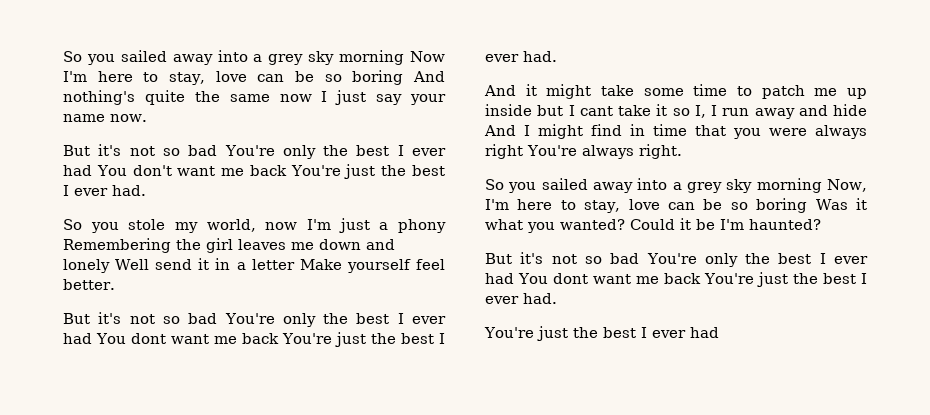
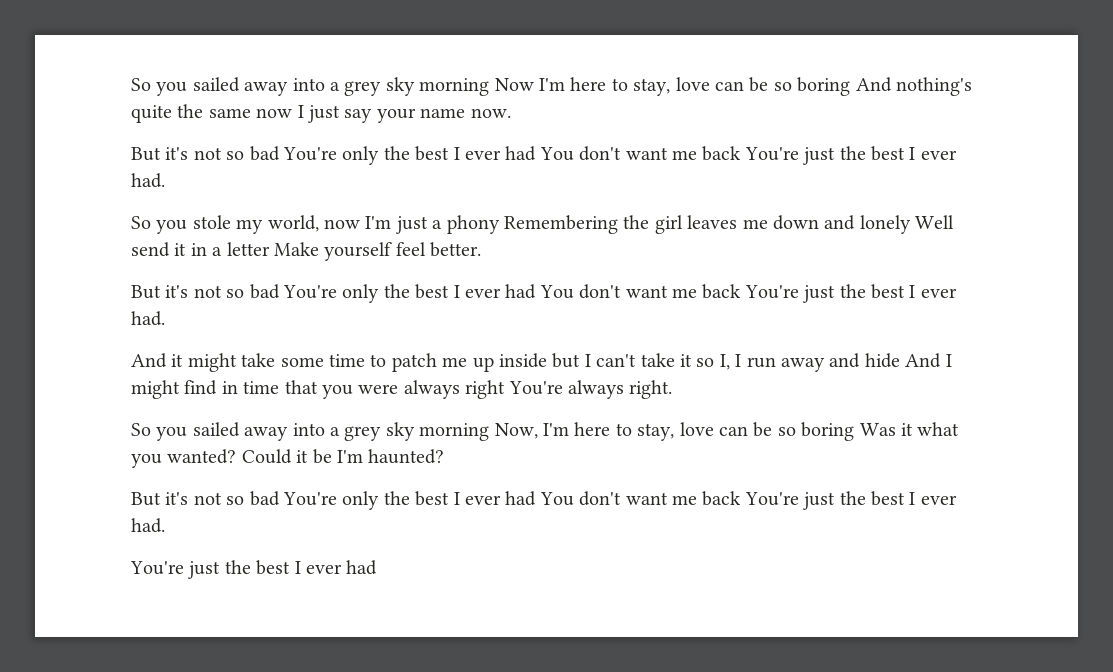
  So you stole my world, now I'm just a phony Remembering the girl leaves me down and lonely Well send it in a letter Make yourself feel better.
- But it's not so bad You're only the best I ever had You dont want me back You're just the best I ever had.
+ But it's not so bad You're only the best I ever had You don't want me back You're just the best I ever had.
- And it might take some time to patch me up inside but I cant take it so I, I run away and hide And I might find in time that you were always right You're always right.
+ And it might take some time to patch me up inside but I can't take it so I, I run away and hide And I might find in time that you were always right You're always right.
  Could it be I'm haunted?
- But it's not so bad You're only the best I ever had You dont want me back You're just the best I ever had.
+ But it's not so bad You're only the best I ever had You don't want me back You're just the best I ever had.

